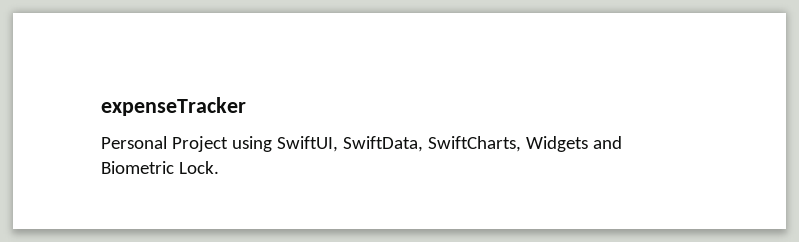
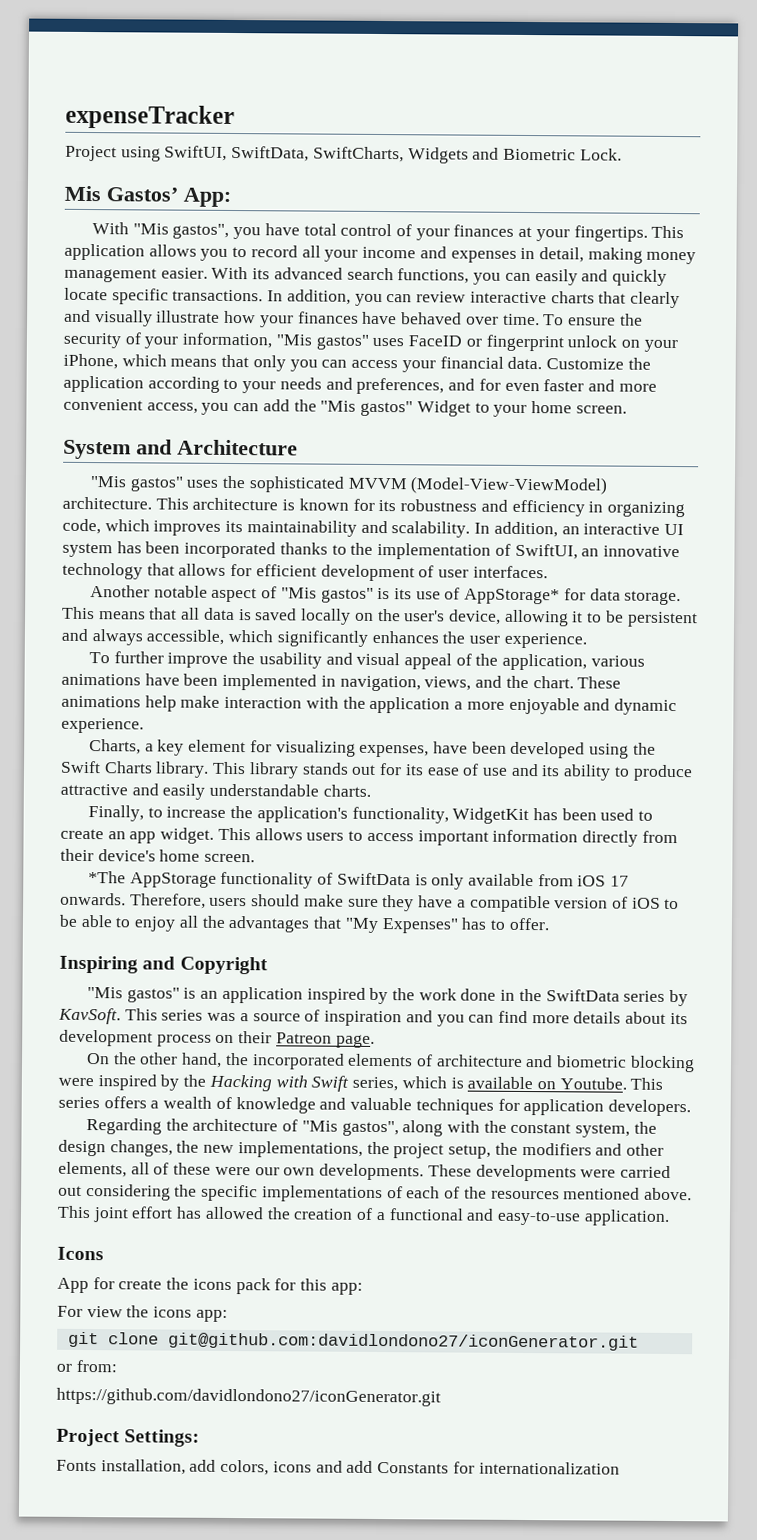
- Personal Project using SwiftUI, SwiftData, SwiftCharts, Widgets and Biometric Lock.
+ Project using SwiftUI, SwiftData, SwiftCharts, Widgets and Biometric Lock.
+ Mis Gastos’ App:
+ With "Mis gastos", you have total control of your finances at your fingertips. This application allows you to record all your income and expenses in detail, making money management easier. With its advanced search functions, you can easily and quickly locate specific transactions. In addition, you can review interactive charts that clearly and visually illustrate how your finances have behaved over time. To ensure the security of your information, "Mis gastos" uses FaceID or fingerprint unlock on your iPhone, which means that only you can access your financial data. Customize the application according to your needs and preferences, and for even faster and more convenient access, you can add the "Mis gastos" Widget to your home screen.
+ System and Architecture
+ "Mis gastos" uses the sophisticated MVVM (Model-View-ViewModel) architecture. This architecture is known for its robustness and efficiency in organizing code, which improves its maintainability and scalability. In addition, an interactive UI system has been incorporated thanks to the implementation of SwiftUI, an innovative technology that allows for efficient development of user interfaces.
+ Another notable aspect of "Mis gastos" is its use of AppStorage* for data storage. This means that all data is saved locally on the user's device, allowing it to be persistent and always accessible, which significantly enhances the user experience.
+ To further improve the usability and visual appeal of the application, various animations have been implemented in navigation, views, and the chart. These animations help make interaction with the application a more enjoyable and dynamic experience.
+ Charts, a key element for visualizing expenses, have been developed using the Swift Charts library. This library stands out for its ease of use and its ability to produce attractive and easily understandable charts.
+ Finally, to increase the application's functionality, WidgetKit has been used to create an app widget. This allows users to access important information directly from their device's home screen.
+ *The AppStorage functionality of SwiftData is only available from iOS 17 onwards. Therefore, users should make sure they have a compatible version of iOS to be able to enjoy all the advantages that "My Expenses" has to offer.
+ Inspiring and Copyright
+ "Mis gastos" is an application inspired by the work done in the SwiftData series by KavSoft. This series was a source of inspiration and you can find more details about its development process on their Patreon page.
+ On the other hand, the incorporated elements of architecture and biometric blocking were inspired by the Hacking with Swift series, which is available on Youtube. This series offers a wealth of knowledge and valuable techniques for application developers.
+ Regarding the architecture of "Mis gastos", along with the constant system, the design changes, the new implementations, the project setup, the modifiers and other elements, all of these were our own developments. These developments were carried out considering the specific implementations of each of the resources mentioned above. This joint effort has allowed the creation of a functional and easy-to-use application.
+ Icons
+ App for create the icons pack for this app:
+ For view the icons app:
+ git clone git@github.com:davidlondono27/iconGenerator.git
+ or from:
+ https://github.com/davidlondono27/iconGenerator.git
+ Project Settings:
+ Fonts installation, add colors, icons and add Constants for internationalization

